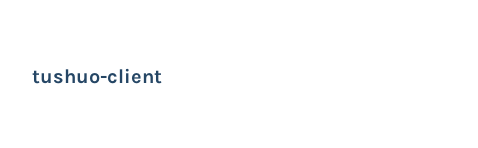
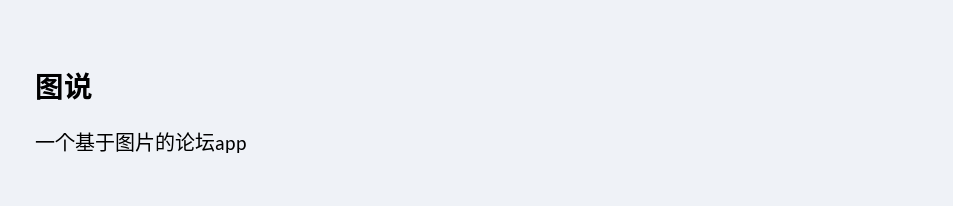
- tushuo-client
+ 图说
+ 一个基于图片的论坛app

